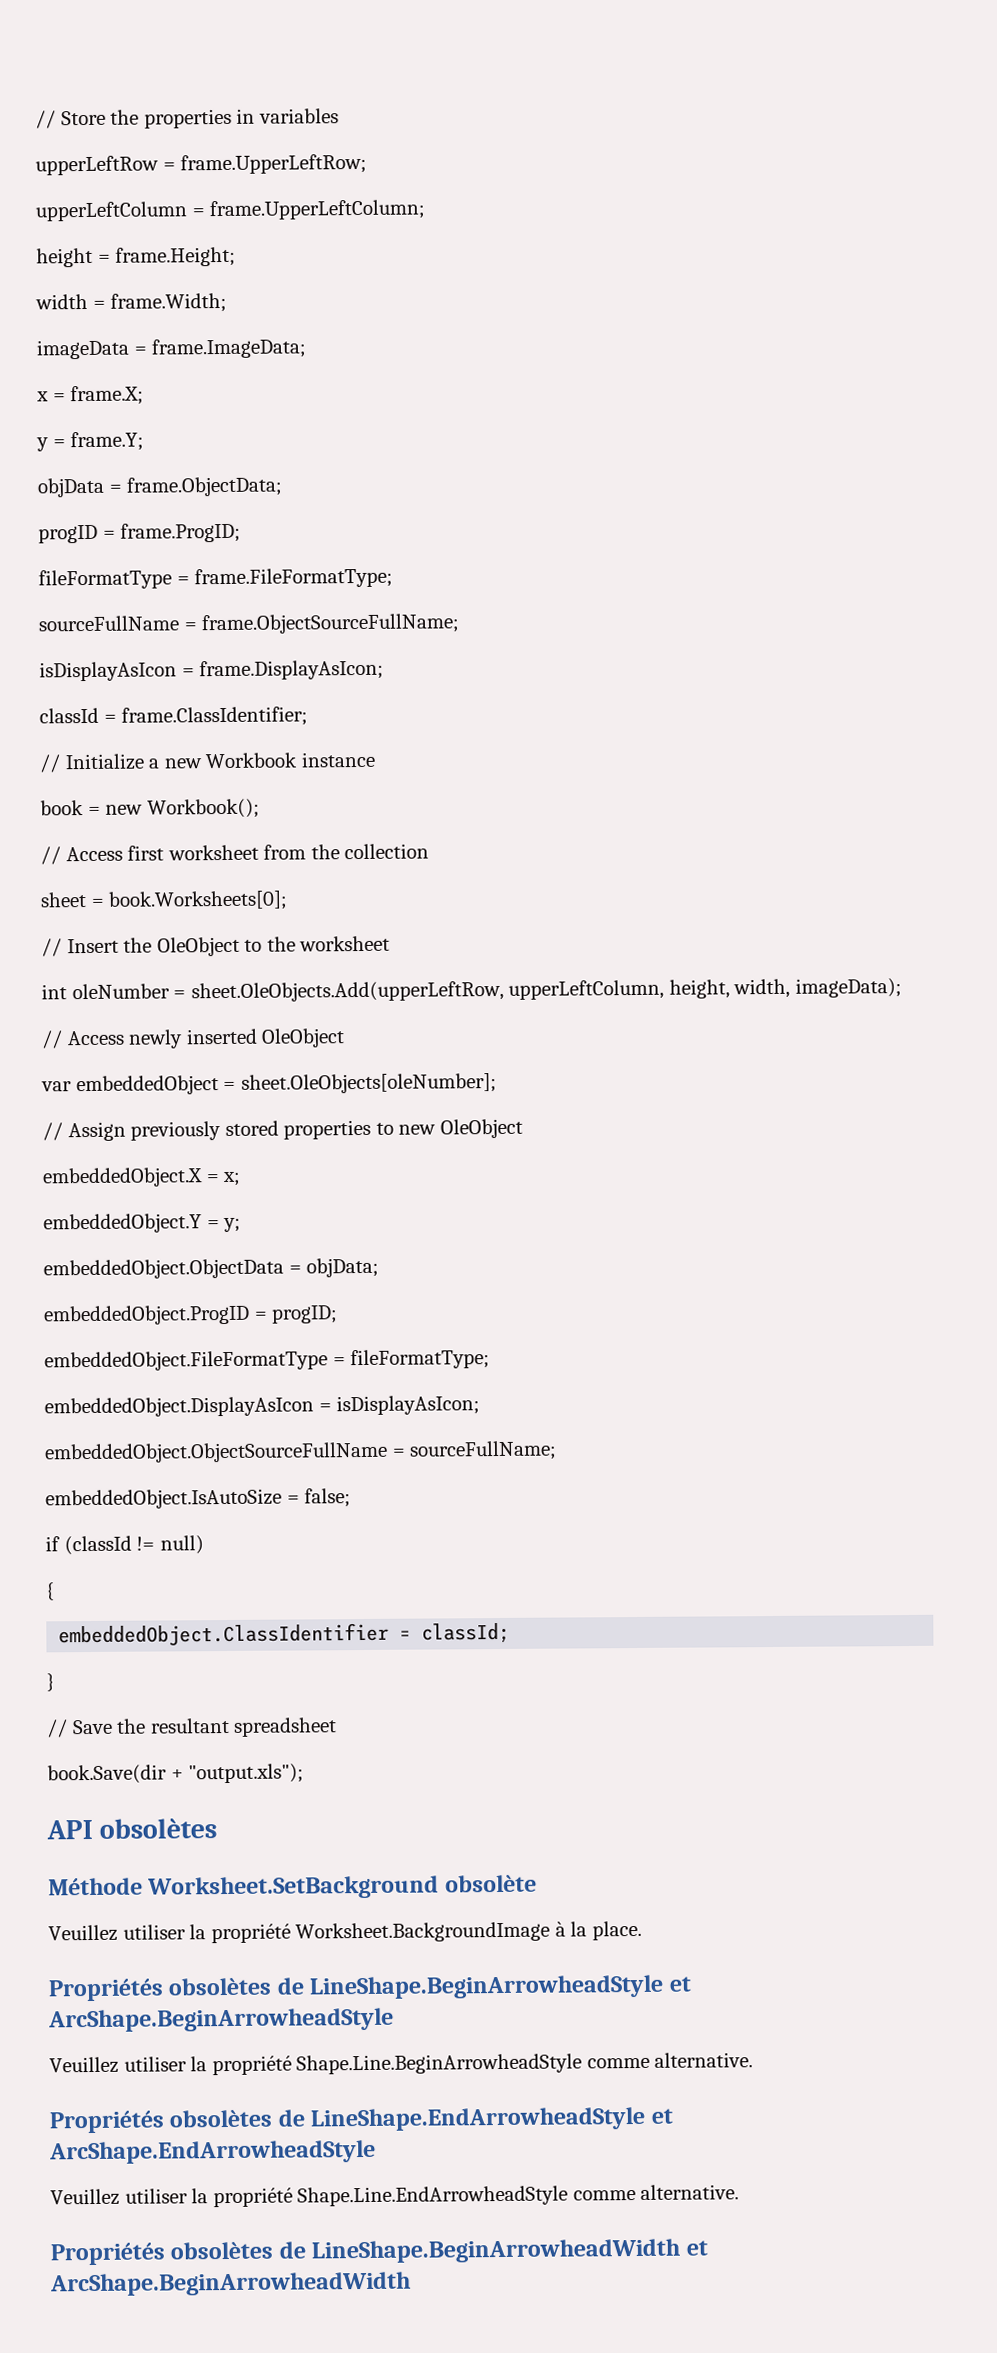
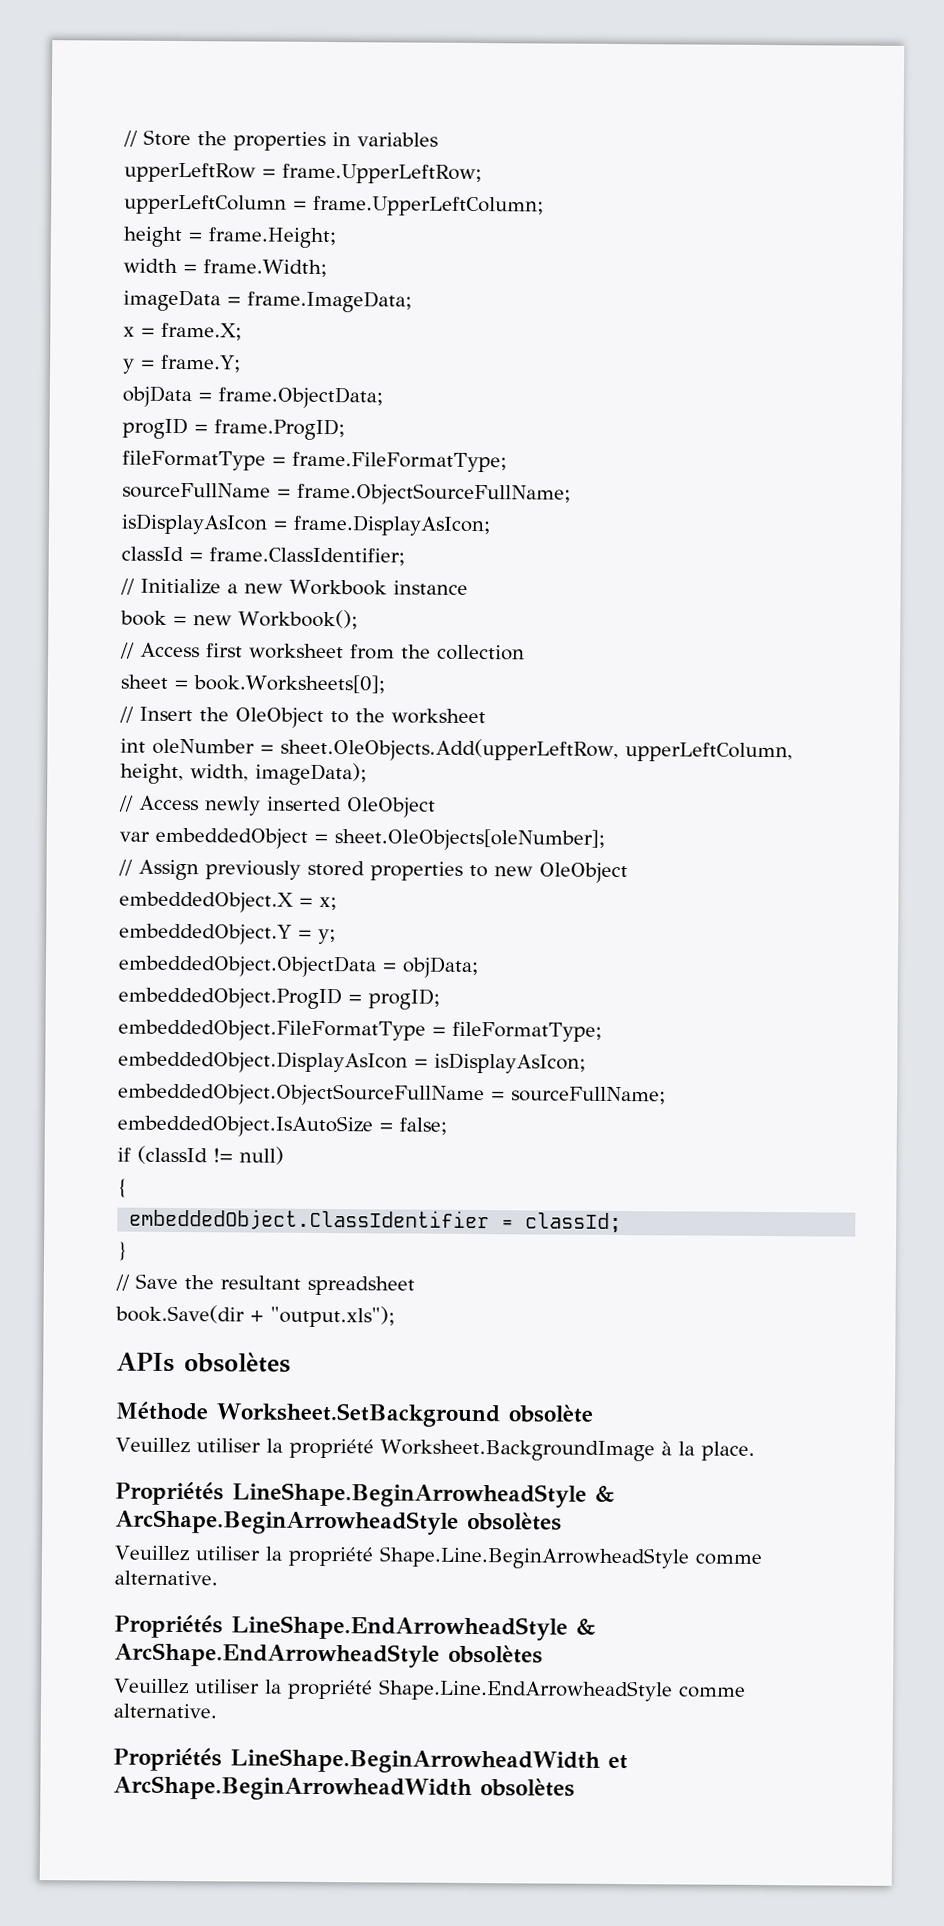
- API obsolètes
+ APIs obsolètes
- Propriétés obsolètes de LineShape.BeginArrowheadStyle et ArcShape.BeginArrowheadStyle
+ Propriétés LineShape.BeginArrowheadStyle & ArcShape.BeginArrowheadStyle obsolètes
- Propriétés obsolètes de LineShape.EndArrowheadStyle et ArcShape.EndArrowheadStyle
+ Propriétés LineShape.EndArrowheadStyle & ArcShape.EndArrowheadStyle obsolètes
- Propriétés obsolètes de LineShape.BeginArrowheadWidth et ArcShape.BeginArrowheadWidth
+ Propriétés LineShape.BeginArrowheadWidth et ArcShape.BeginArrowheadWidth obsolètes

